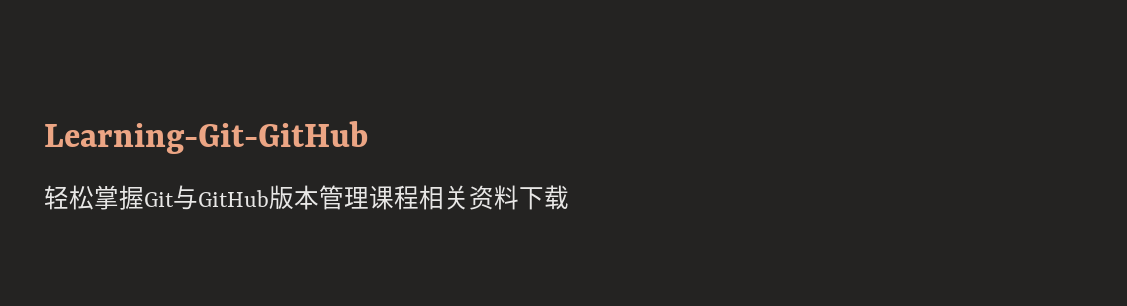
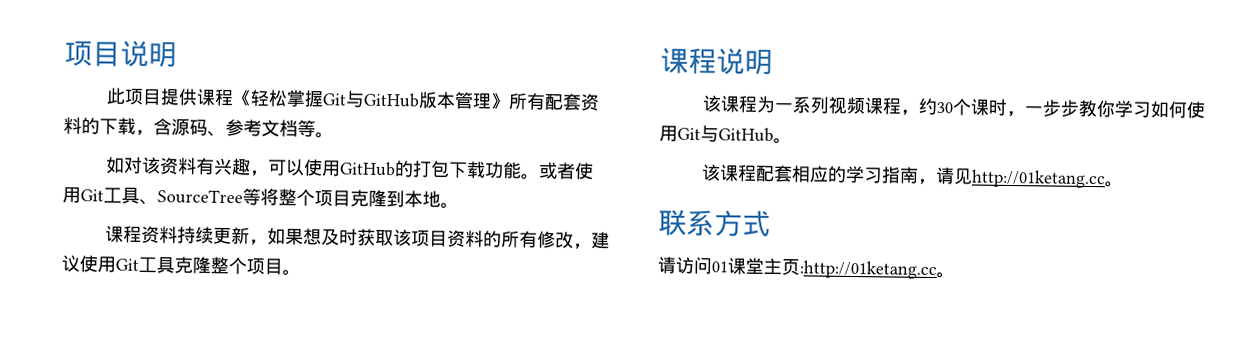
- Learning-Git-GitHub
- 轻松掌握Git与GitHub版本管理课程相关资料下载
+ 项目说明
+ 此项目提供课程《轻松掌握Git与GitHub版本管理》所有配套资料的下载，含源码、参考文档等。
+ 如对该资料有兴趣，可以使用GitHub的打包下载功能。或者使用Git工具、SourceTree等将整个项目克隆到本地。
+ 课程资料持续更新，如果想及时获取该项目资料的所有修改，建议使用Git工具克隆整个项目。
+ 课程说明
+ 该课程为一系列视频课程，约30个课时，一步步教你学习如何使用Git与GitHub。
+ 该课程配套相应的学习指南，请见http://01ketang.cc。
+ 联系方式
+ 请访问01课堂主页:http://01ketang.cc。

